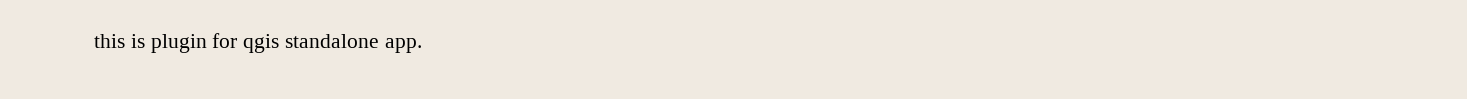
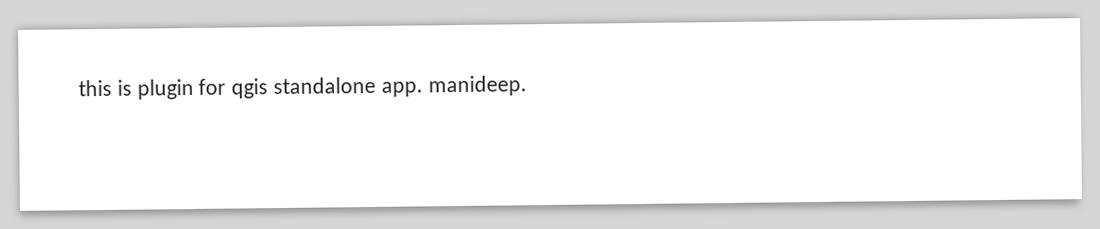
- this is plugin for qgis standalone app.
+ this is plugin for qgis standalone app. manideep.

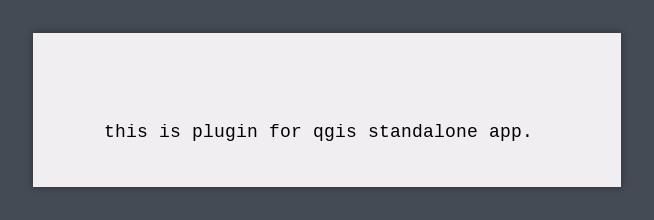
- this is plugin for qgis standalone app. manideep.
+ this is plugin for qgis standalone app.

